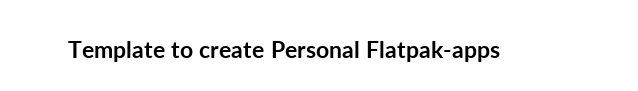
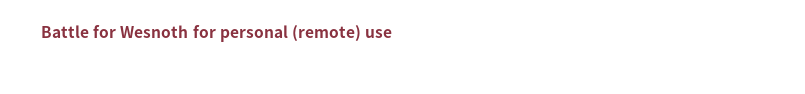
- Template to create Personal Flatpak-apps
+ Battle for Wesnoth for personal (remote) use

